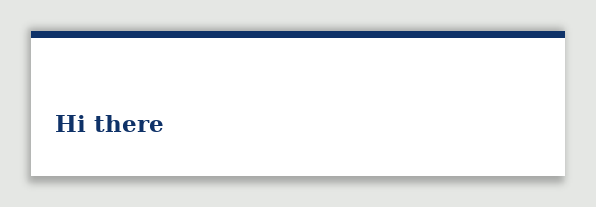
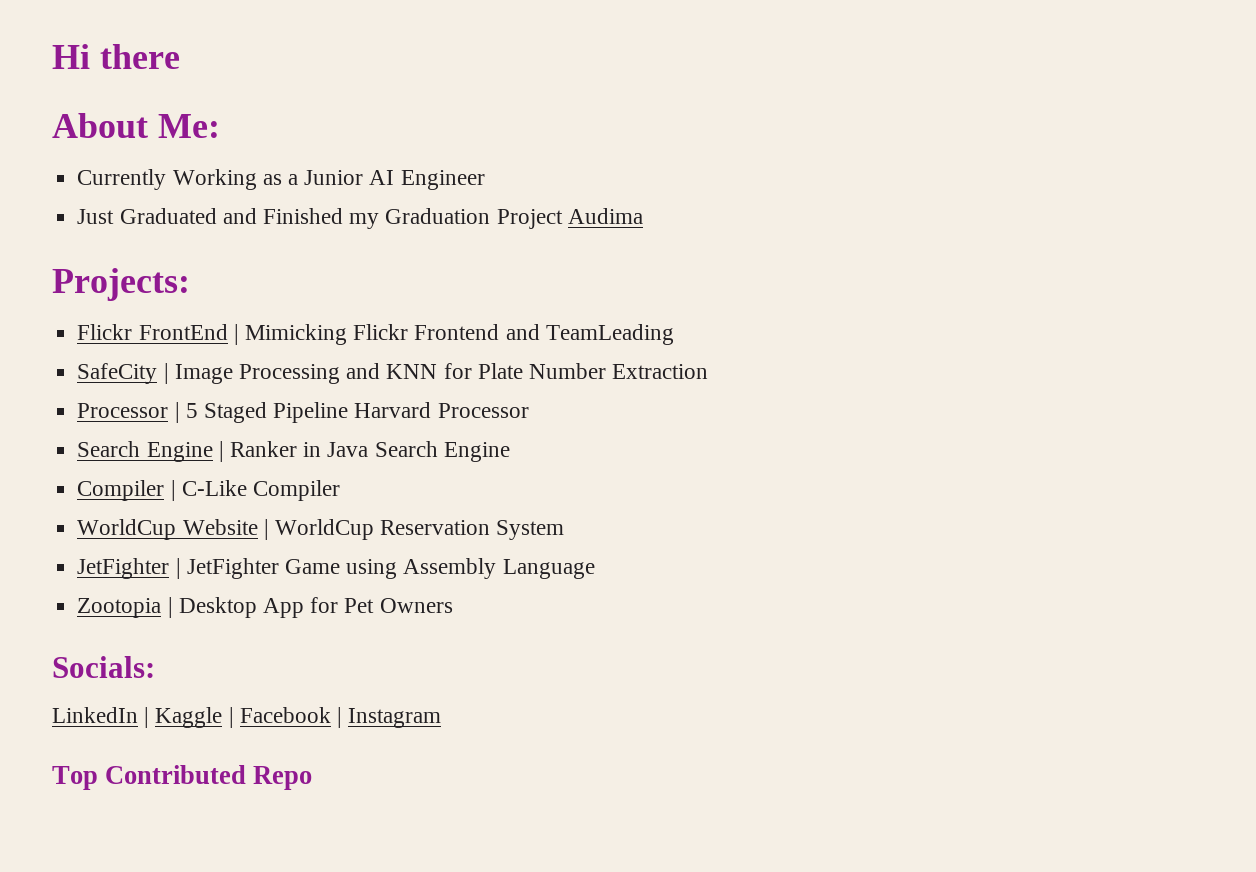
+ About Me:
+ Currently Working as a Junior AI Engineer
+ Just Graduated and Finished my Graduation Project Audima
+ Projects:
+ Flickr FrontEnd | Mimicking Flickr Frontend and TeamLeading
+ SafeCity | Image Processing and KNN for Plate Number Extraction
+ Processor | 5 Staged Pipeline Harvard Processor
+ Search Engine | Ranker in Java Search Engine
+ Compiler | C-Like Compiler
+ WorldCup Website | WorldCup Reservation System
+ JetFighter | JetFighter Game using Assembly Language
+ Zootopia | Desktop App for Pet Owners
+ Socials:
+ LinkedIn | Kaggle | Facebook | Instagram
+ Top Contributed Repo

